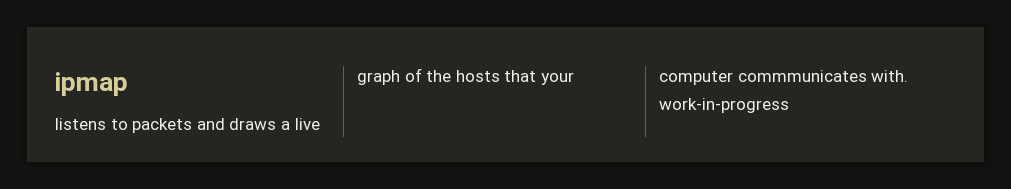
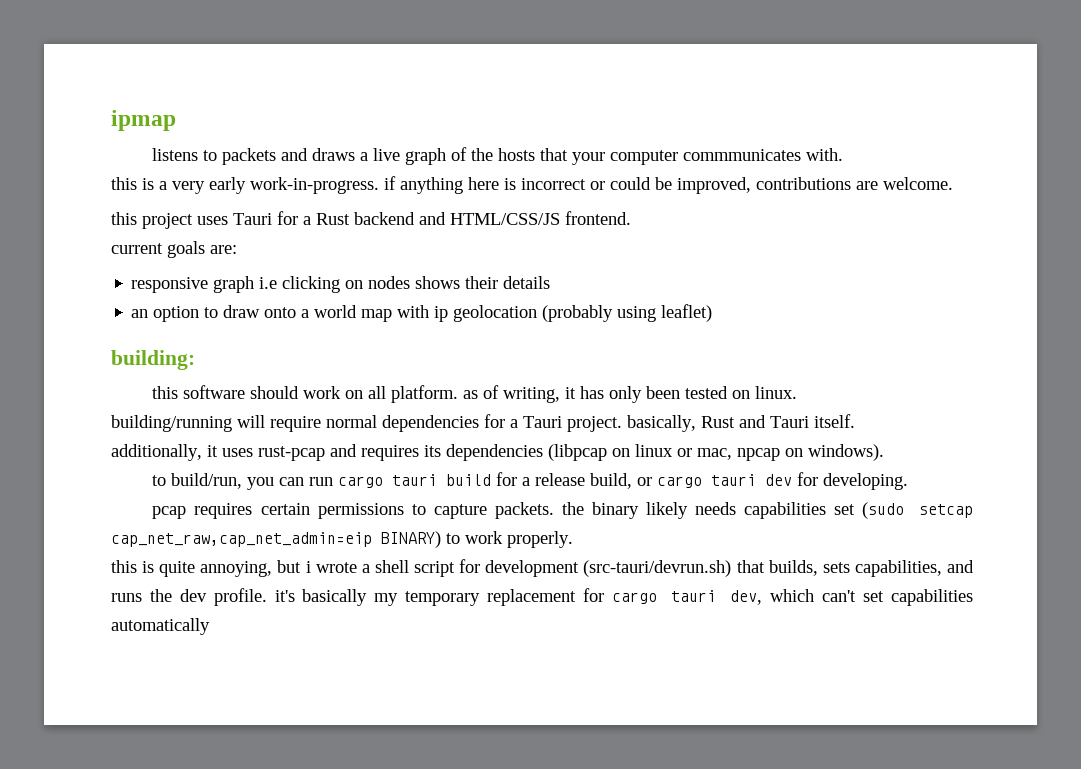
- work-in-progress
+ this is a very early work-in-progress. if anything here is incorrect or could be improved, contributions are welcome.
+ this project uses Tauri for a Rust backend and HTML/CSS/JS frontend.
+ current goals are:
+ responsive graph i.e clicking on nodes shows their details
+ an option to draw onto a world map with ip geolocation (probably using leaflet)
+ building:
+ this software should work on all platform. as of writing, it has only been tested on linux.
+ building/running will require normal dependencies for a Tauri project. basically, Rust and Tauri itself.
+ additionally, it uses rust-pcap and requires its dependencies (libpcap on linux or mac, npcap on windows).
+ to build/run, you can run cargo tauri build for a release build, or cargo tauri dev for developing.
+ pcap requires certain permissions to capture packets. the binary likely needs capabilities set (sudo setcap cap_net_raw,cap_net_admin=eip BINARY) to work properly.
+ this is quite annoying, but i wrote a shell script for development (src-tauri/devrun.sh) that builds, sets capabilities, and runs the dev profile. it's basically my temporary replacement for cargo tauri dev, which can't set capabilities automatically

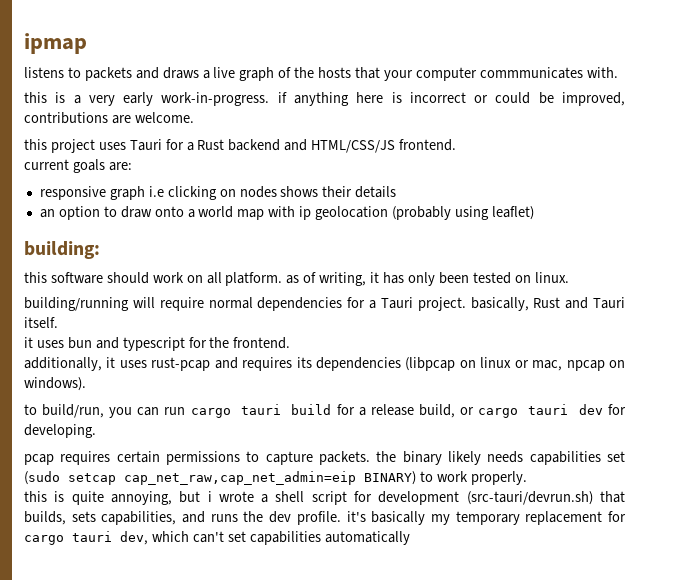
+ it uses bun and typescript for the frontend.

